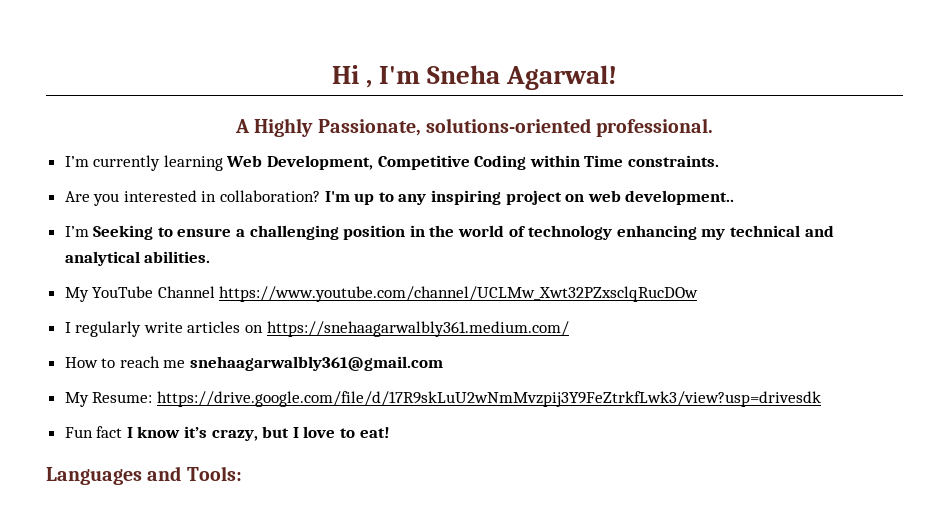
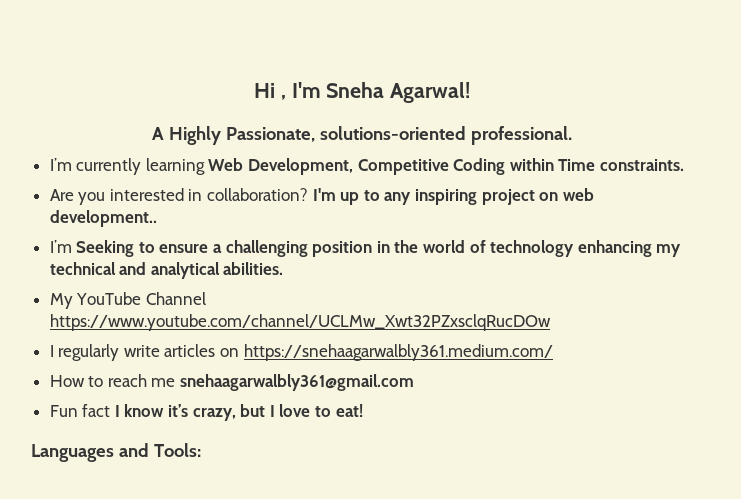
- My Resume: https://drive.google.com/file/d/17R9skLuU2wNmMvzpij3Y9FeZtrkfLwk3/view?usp=drivesdk

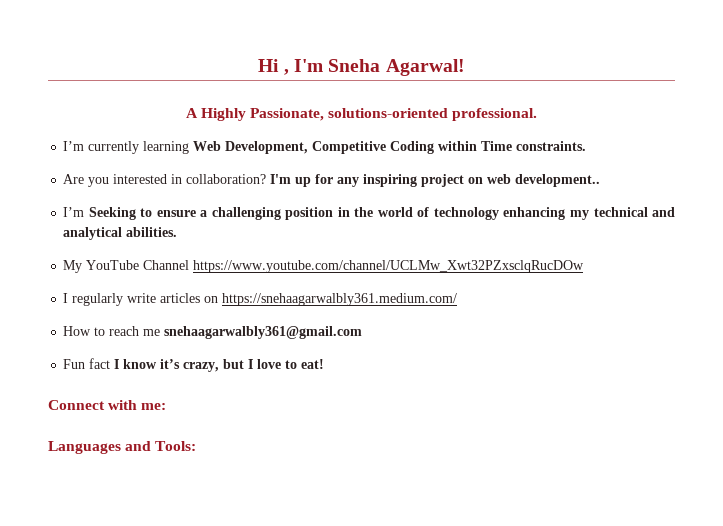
- I'm up to any inspiring project on web development..
+ I'm up for any inspiring project on web development..
+ Connect with me:

